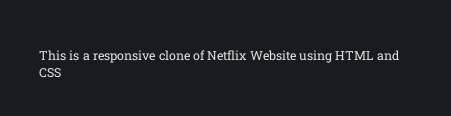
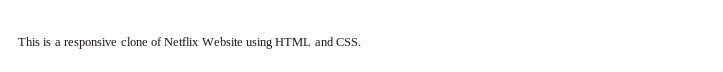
- This is a responsive clone of Netflix Website using HTML and CSS
+ This is a responsive clone of Netflix Website using HTML and CSS.

